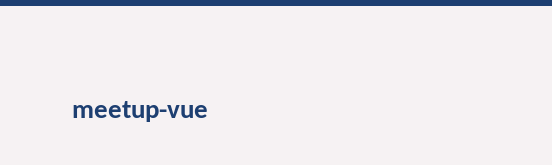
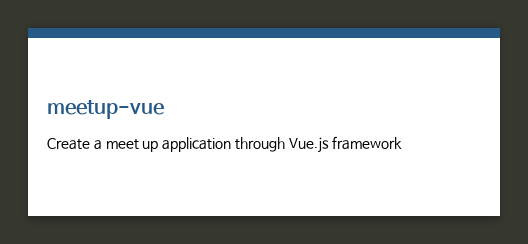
+ Create a meet up application through Vue.js framework

